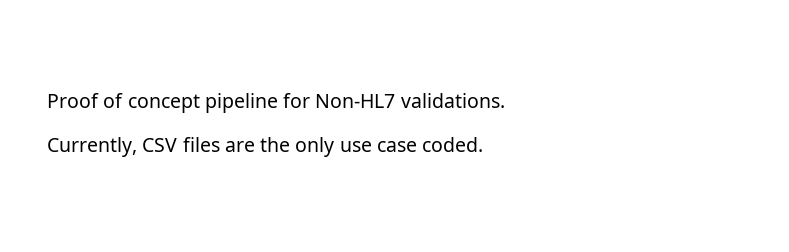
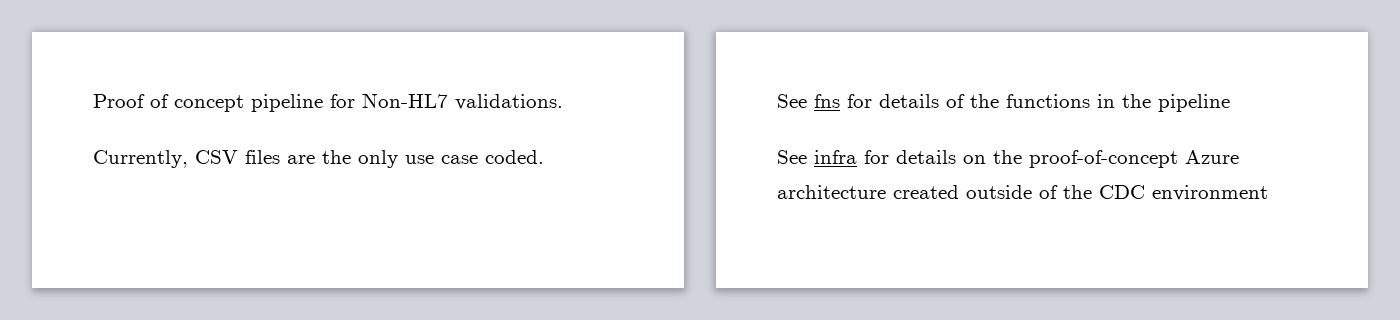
+ See fns for details of the functions in the pipeline
+ See infra for details on the proof-of-concept Azure architecture created outside of the CDC environment

